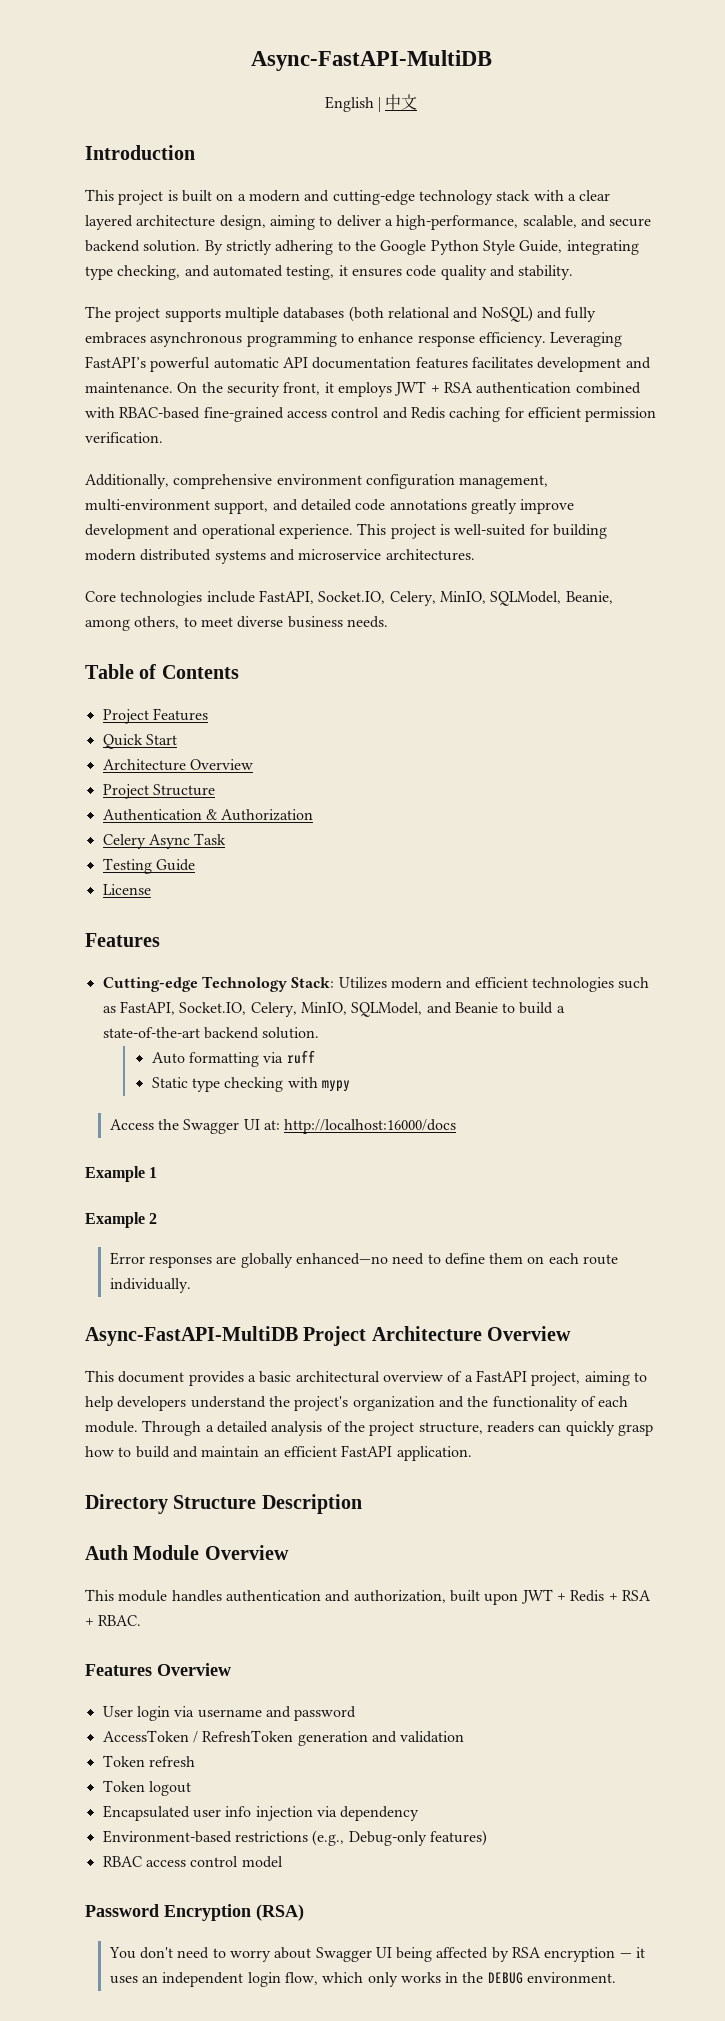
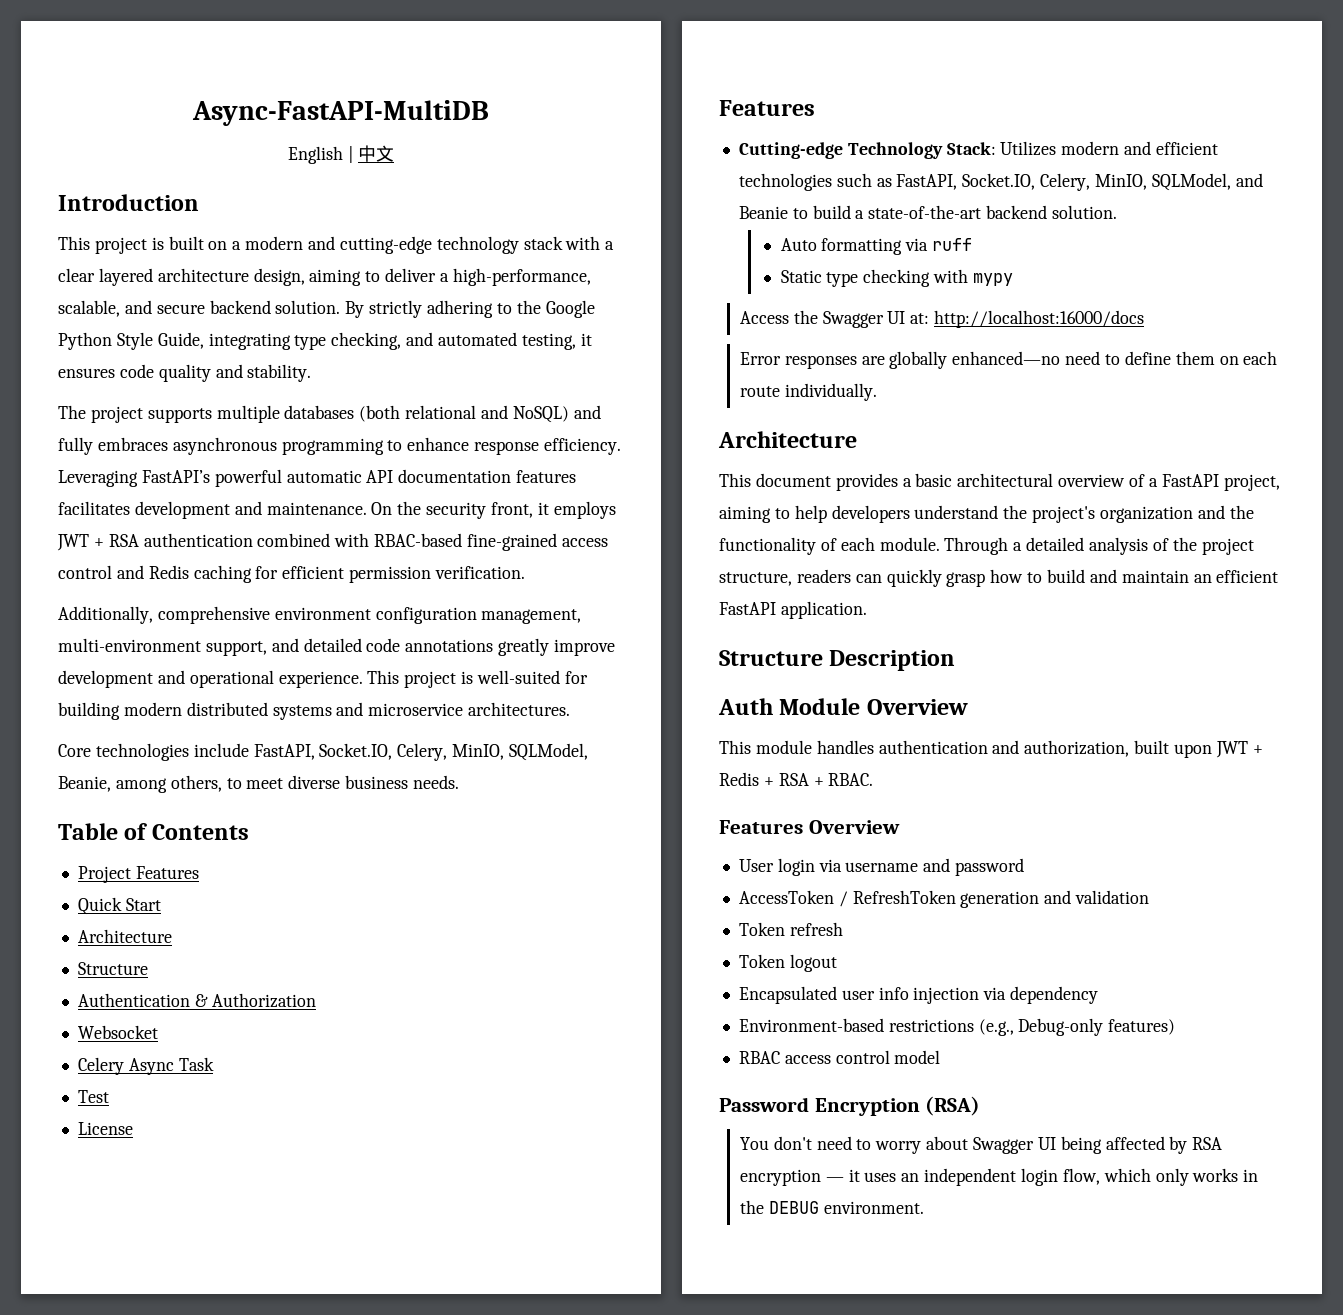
  Quick Start
- Architecture Overview
- Project Structure
+ Architecture
+ Structure
+ Websocket
- Testing Guide
+ Test
- Example 1
- Example 2
  Error responses are globally enhanced—no need to define them on each route individually.
- Async-FastAPI-MultiDB Project Architecture Overview
+ Architecture
- Directory Structure Description
+ Structure Description

